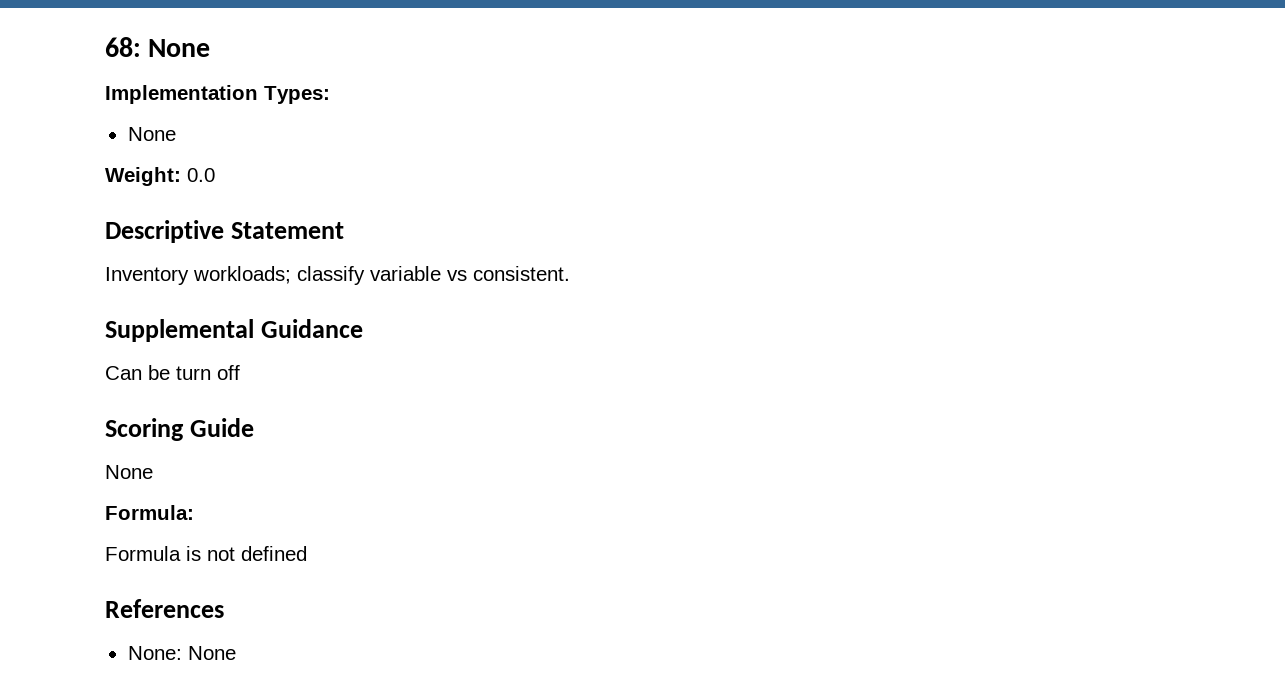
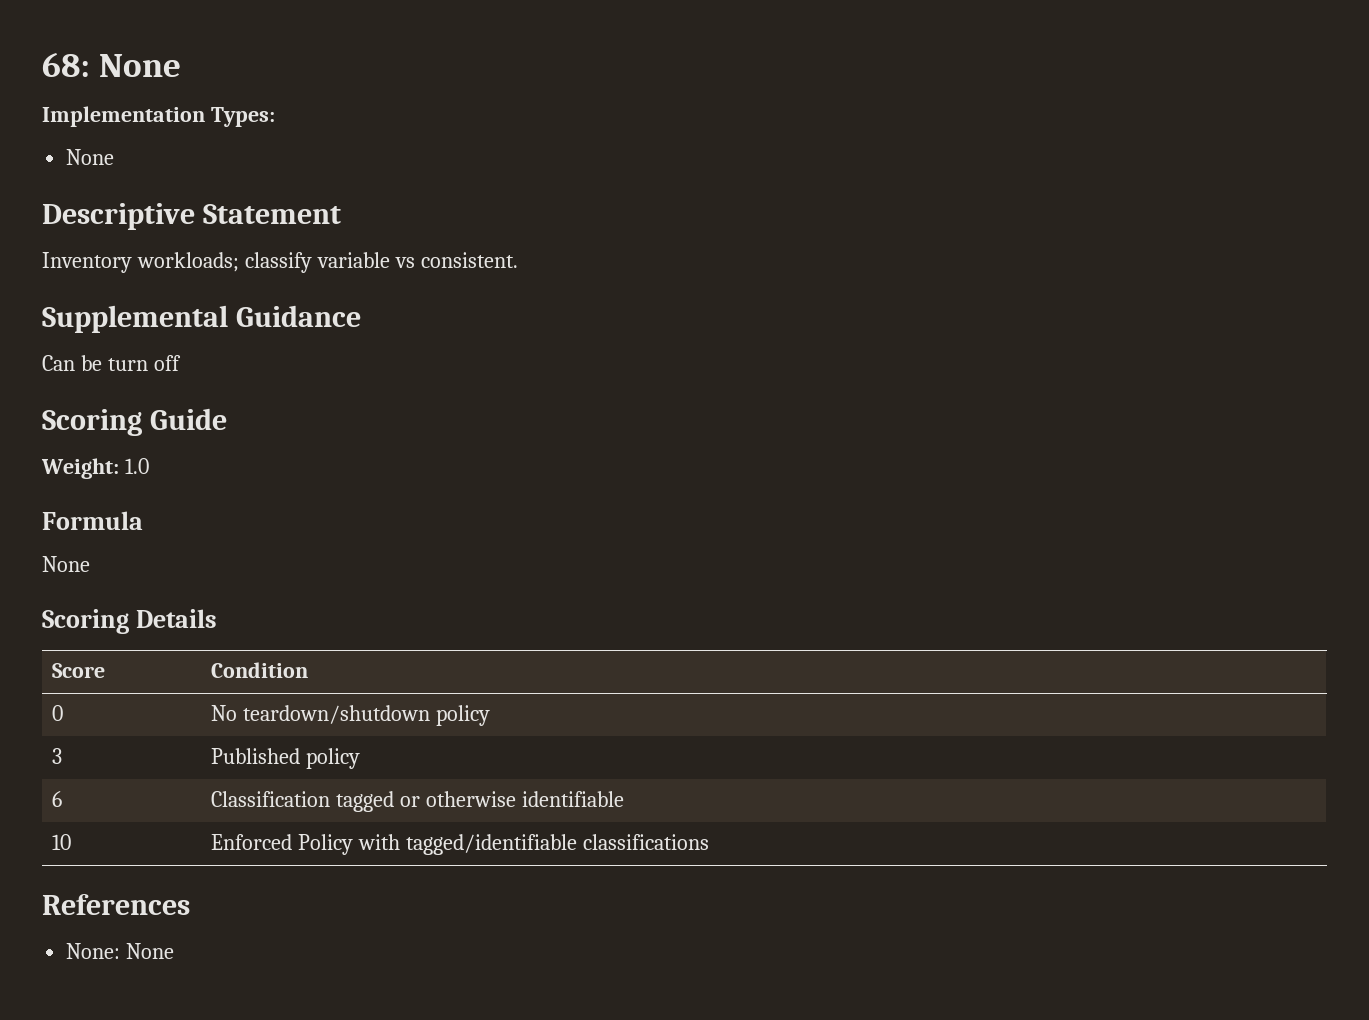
- Weight: 0.0
  Scoring Guide
+ Weight: 1.0
+ Formula
  None
- Formula:
- Formula is not defined
+ Scoring Details
+ Score | Condition
+ 0 | No teardown/shutdown policy
+ 3 | Published policy
+ 6 | Classification tagged or otherwise identifiable
+ 10 | Enforced Policy with tagged/identifiable classifications

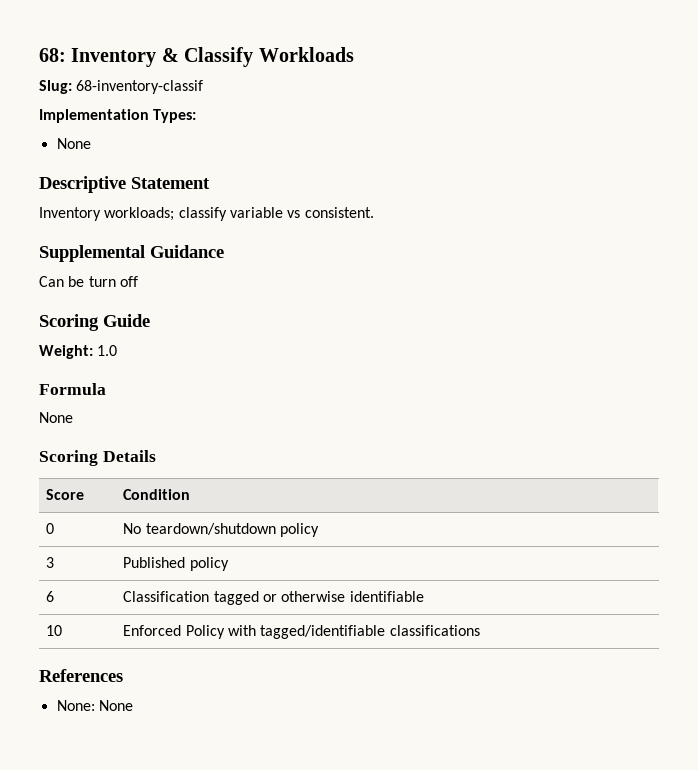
- 68: None
+ 68: Inventory & Classify Workloads
+ Slug: 68-inventory-classif

